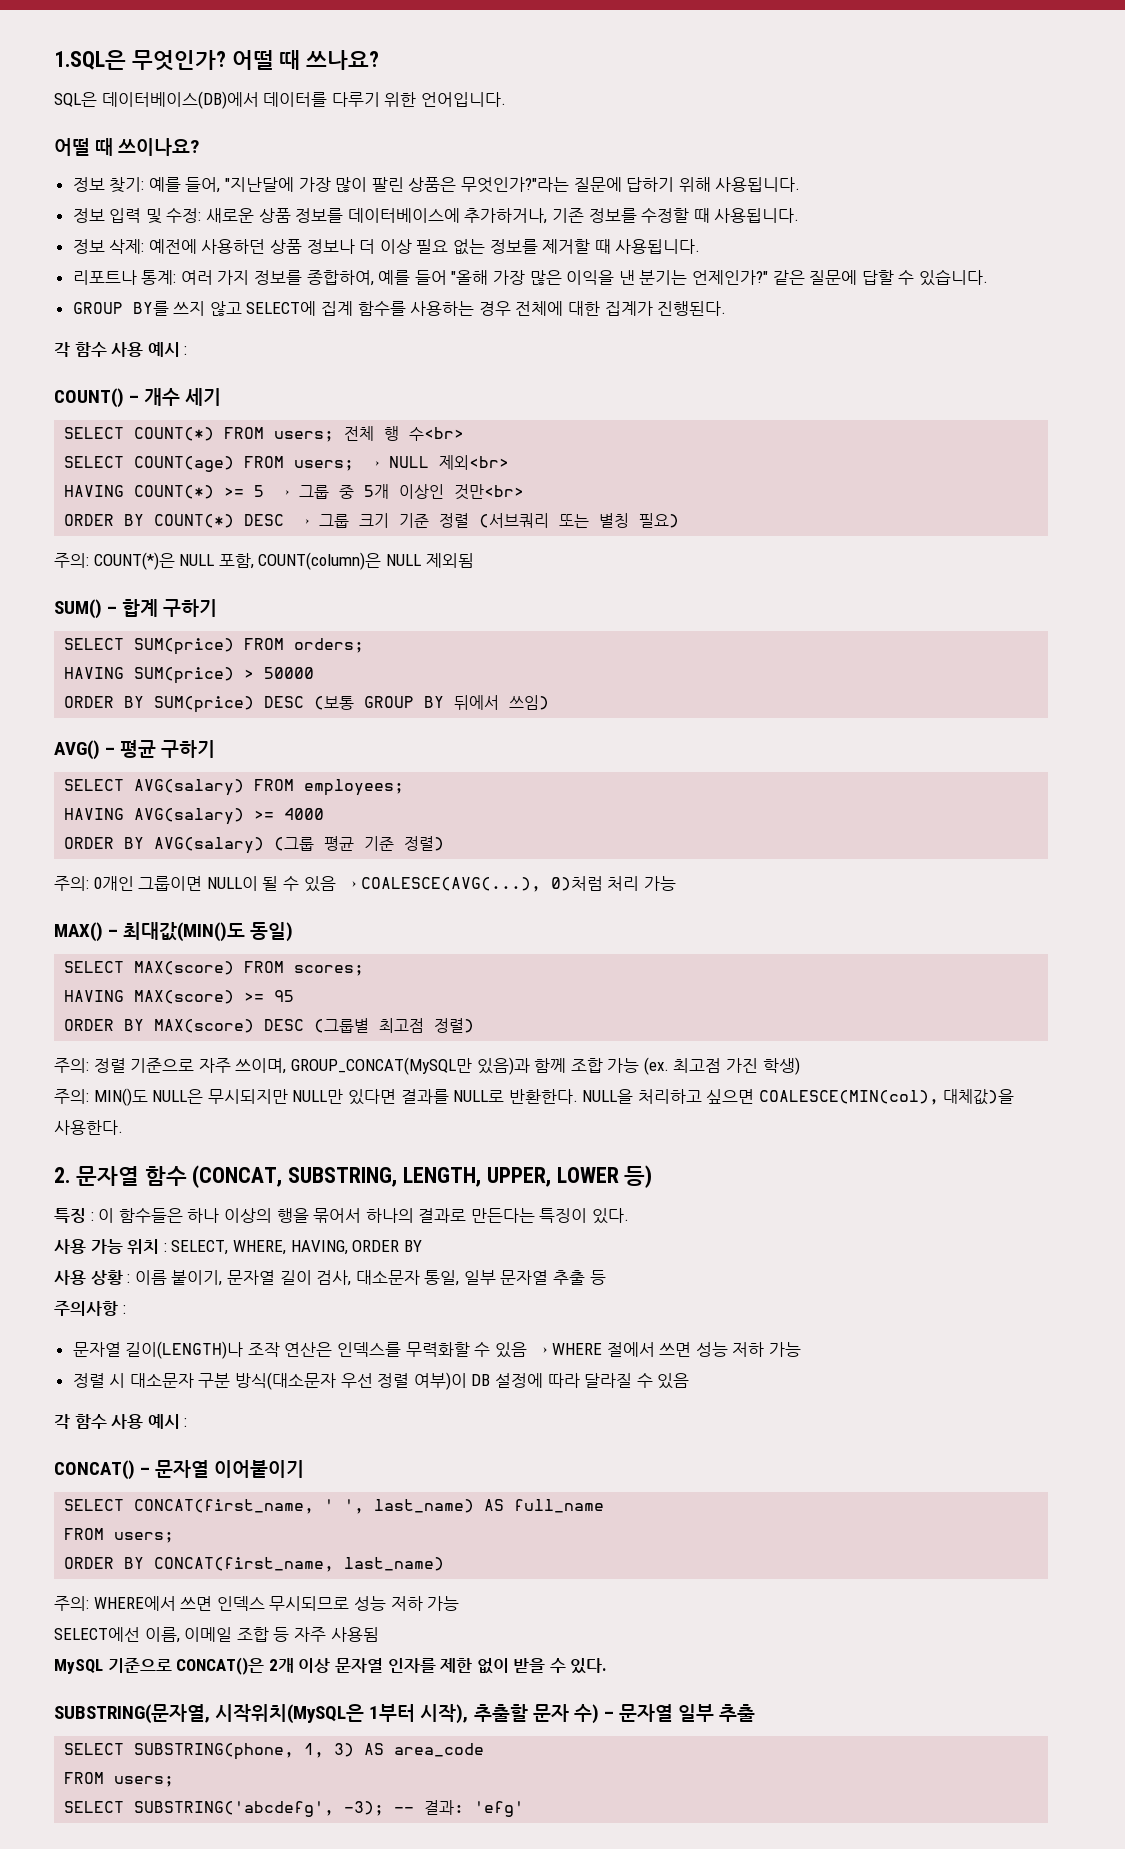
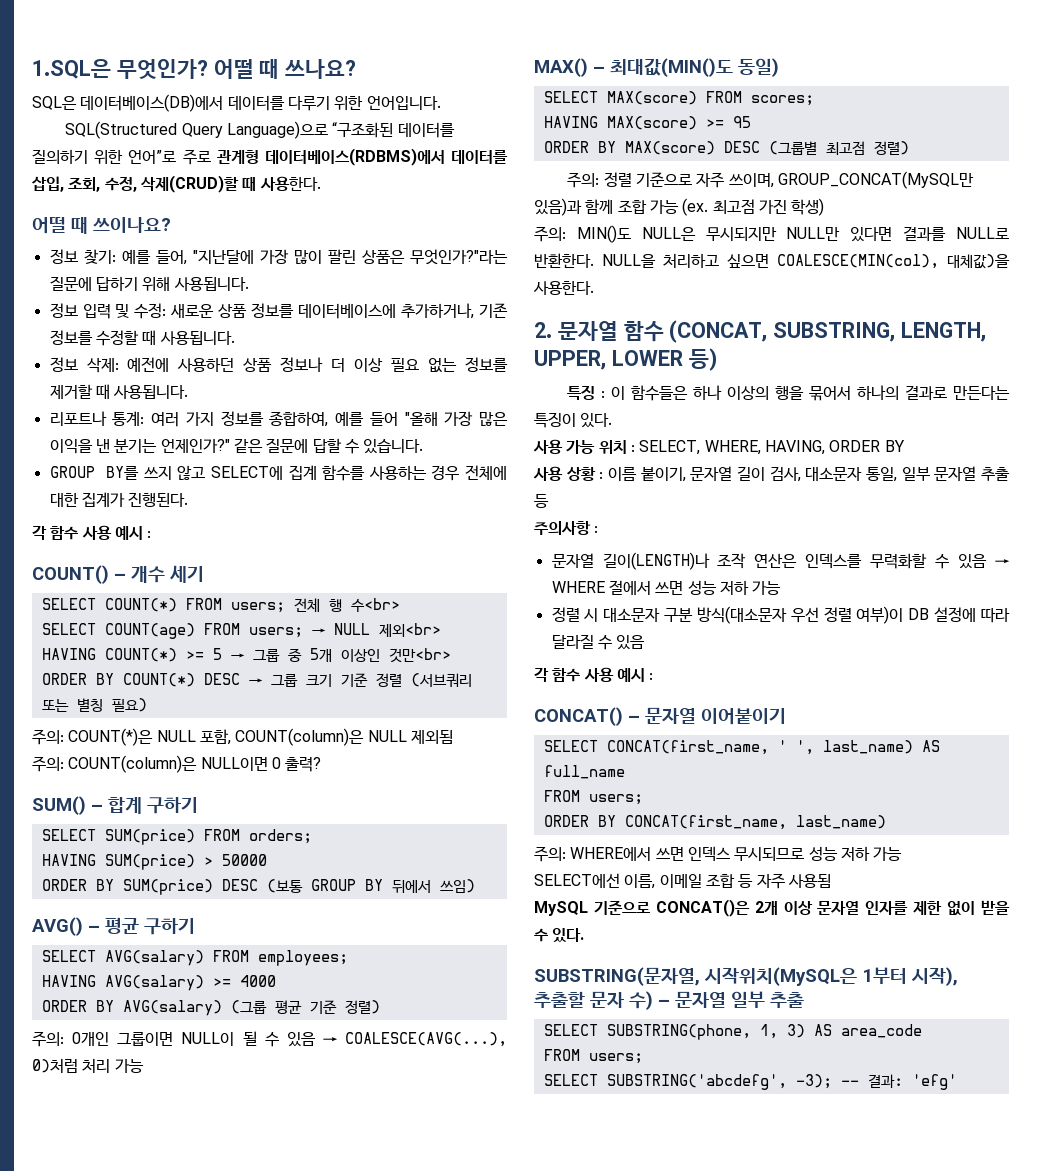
+ SQL(Structured Query Language)으로 “구조화된 데이터를 질의하기 위한 언어”로 주로 관계형 데이터베이스(RDBMS)에서 데이터를 삽입, 조회, 수정, 삭제(CRUD)할 때 사용한다.
+ 주의: COUNT(column)은 NULL이면 0 출력?

